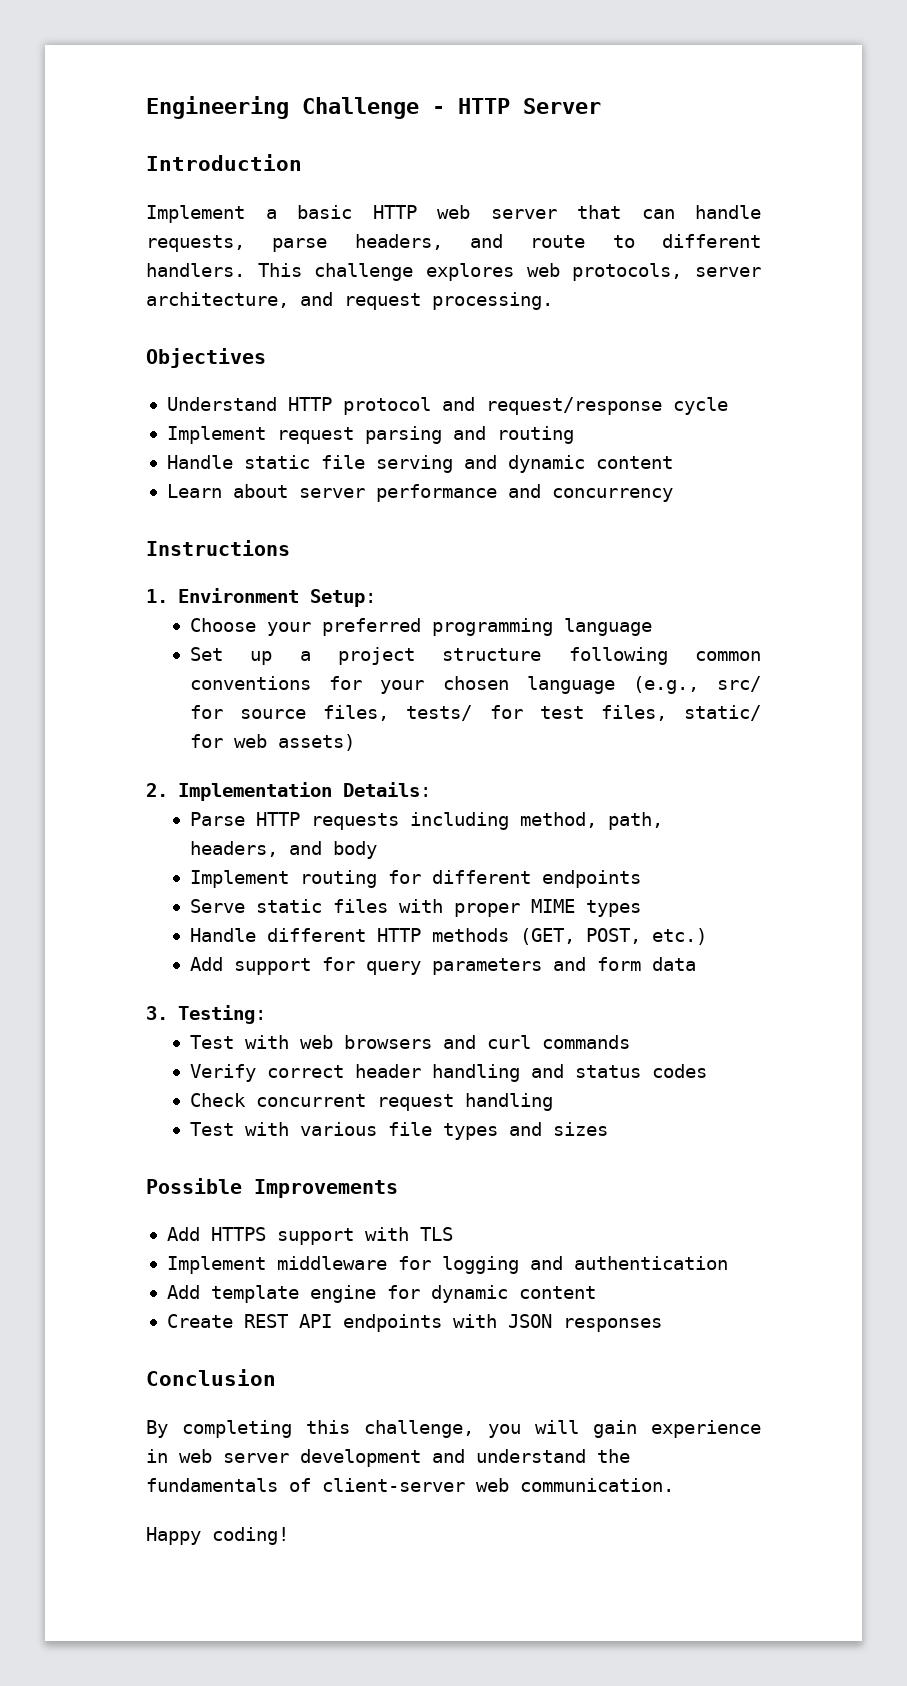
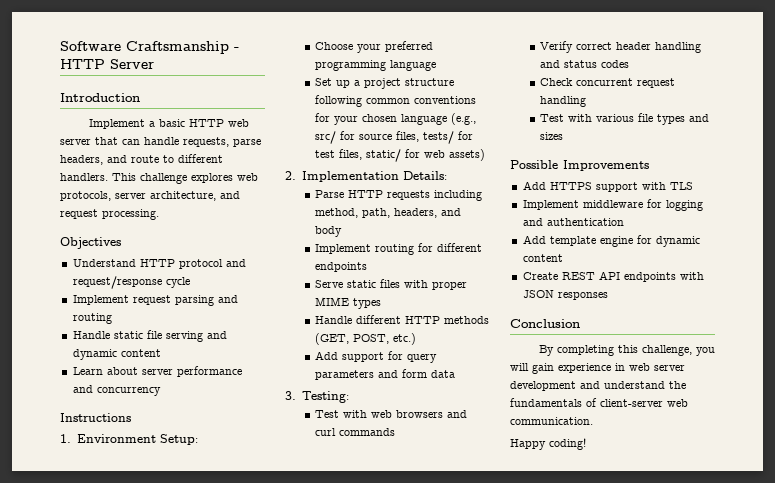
- Engineering Challenge - HTTP Server
+ Software Craftsmanship - HTTP Server

